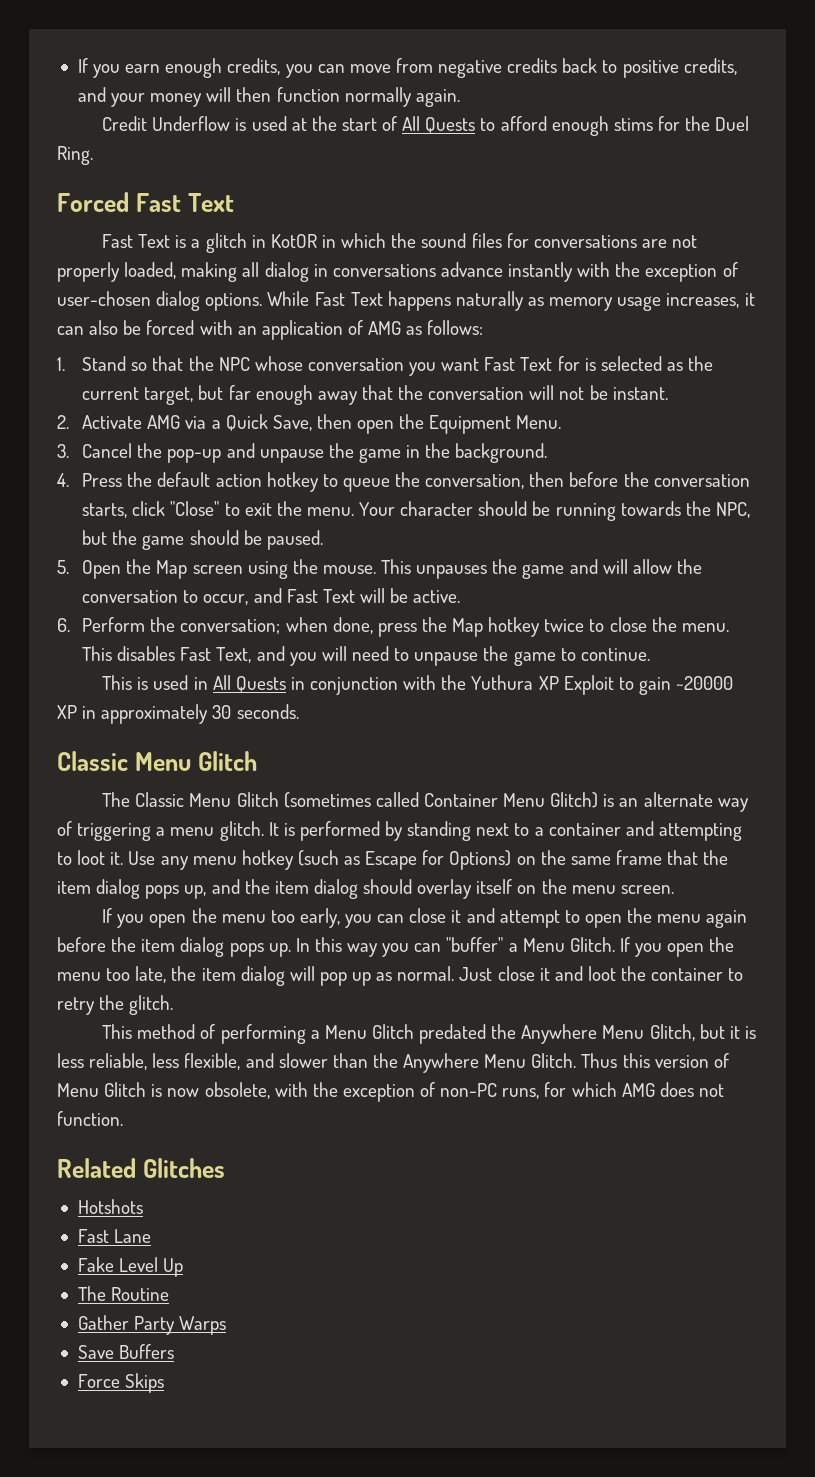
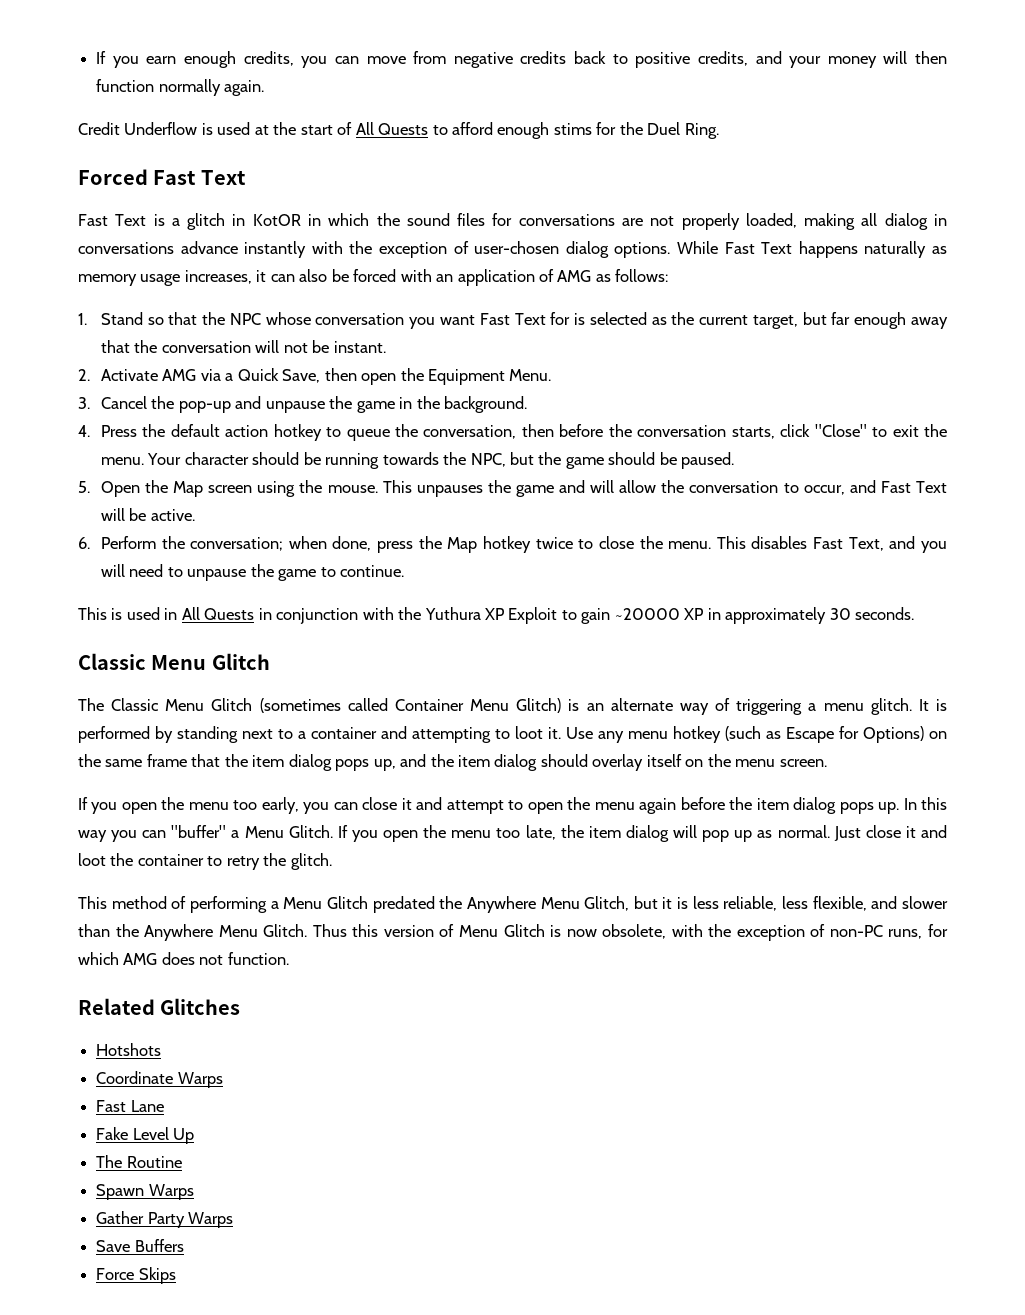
+ Coordinate Warps
+ Spawn Warps

